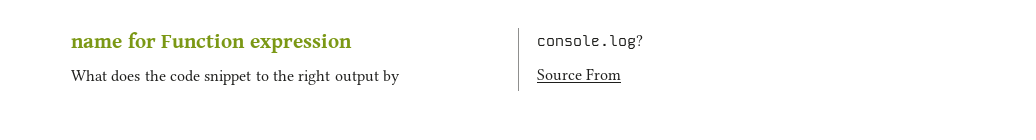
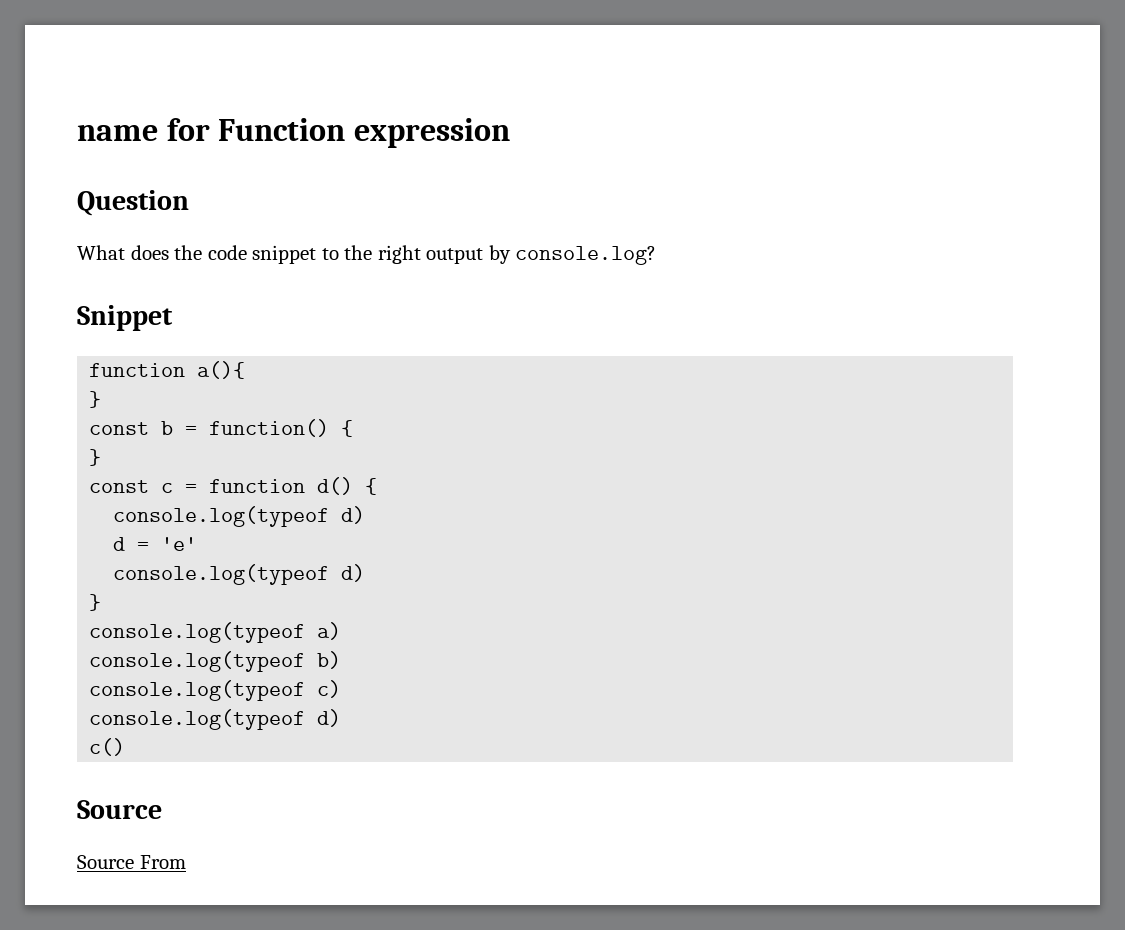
+ Question
+ Snippet
+ function a(){
+ }
+ const b = function() {
+ }
+ const c = function d() {
+ console.log(typeof d)
+ d = 'e'
+ console.log(typeof d)
+ }
+ console.log(typeof a)
+ console.log(typeof b)
+ console.log(typeof c)
+ console.log(typeof d)
+ c()
+ Source

